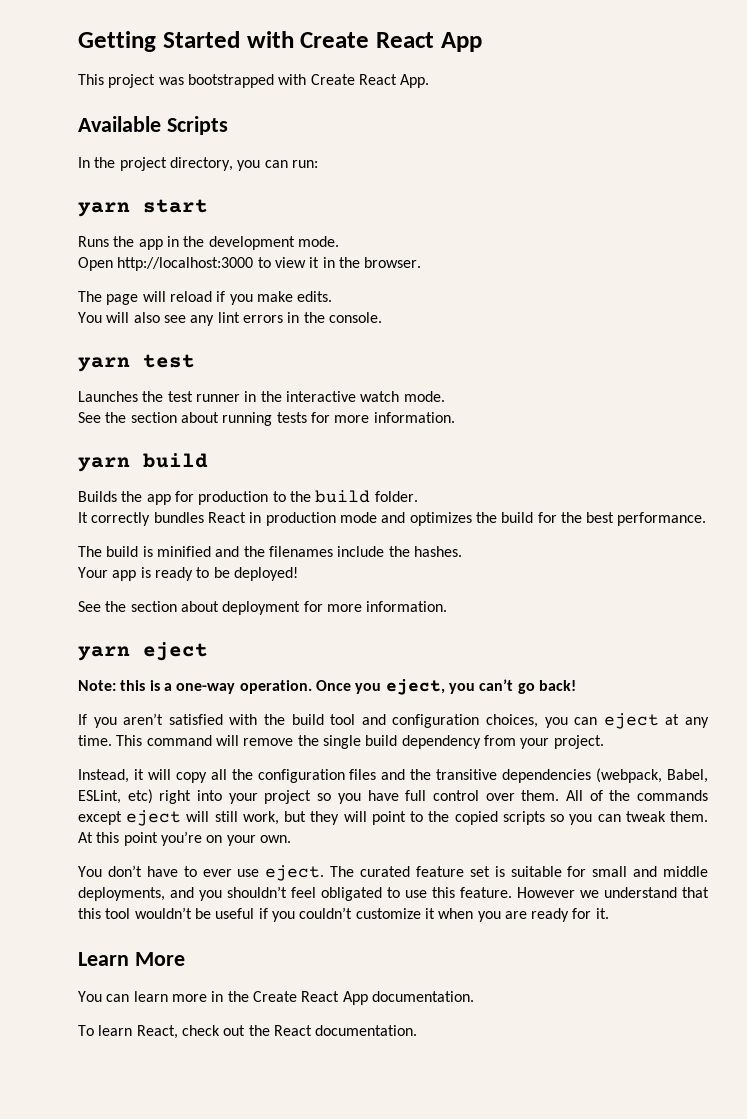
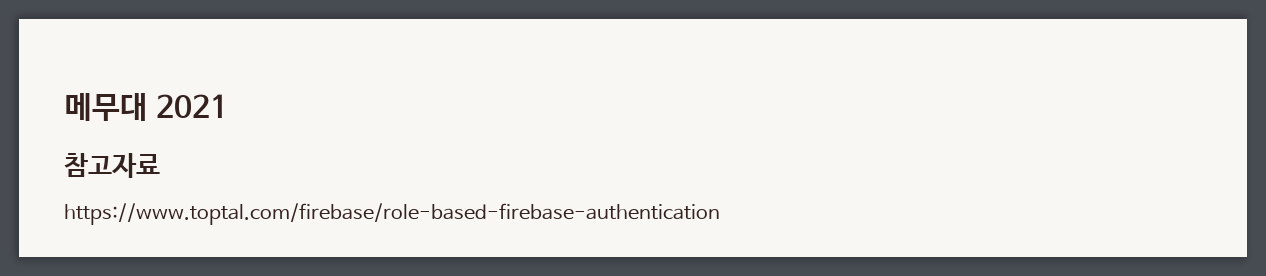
- Getting Started with Create React App
- This project was bootstrapped with Create React App.
- Available Scripts
- In the project directory, you can run:
- yarn start
- Runs the app in the development mode.
- Open http://localhost:3000 to view it in the browser.
- The page will reload if you make edits.
- You will also see any lint errors in the console.
- yarn test
- Launches the test runner in the interactive watch mode.
- See the section about running tests for more information.
- yarn build
- Builds the app for production to the build folder.
- It correctly bundles React in production mode and optimizes the build for the best performance.
- The build is minified and the filenames include the hashes.
- Your app is ready to be deployed!
- See the section about deployment for more information.
- yarn eject
- Note: this is a one-way operation. Once you eject, you can’t go back!
- If you aren’t satisfied with the build tool and configuration choices, you can eject at any time. This command will remove the single build dependency from your project.
- Instead, it will copy all the configuration files and the transitive dependencies (webpack, Babel, ESLint, etc) right into your project so you have full control over them. All of the commands except eject will still work, but they will point to the copied scripts so you can tweak them. At this point you’re on your own.
- You don’t have to ever use eject. The curated feature set is suitable for small and middle deployments, and you shouldn’t feel obligated to use this feature. However we understand that this tool wouldn’t be useful if you couldn’t customize it when you are ready for it.
- Learn More
- You can learn more in the Create React App documentation.
- To learn React, check out the React documentation.
+ 메무대 2021
+ 참고자료
+ https://www.toptal.com/firebase/role-based-firebase-authentication

